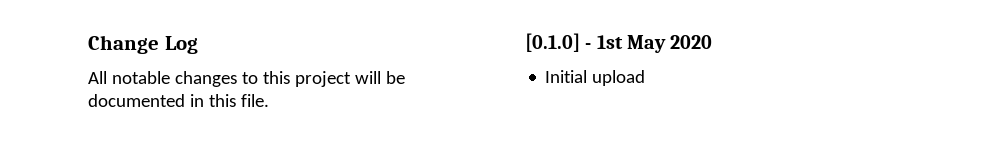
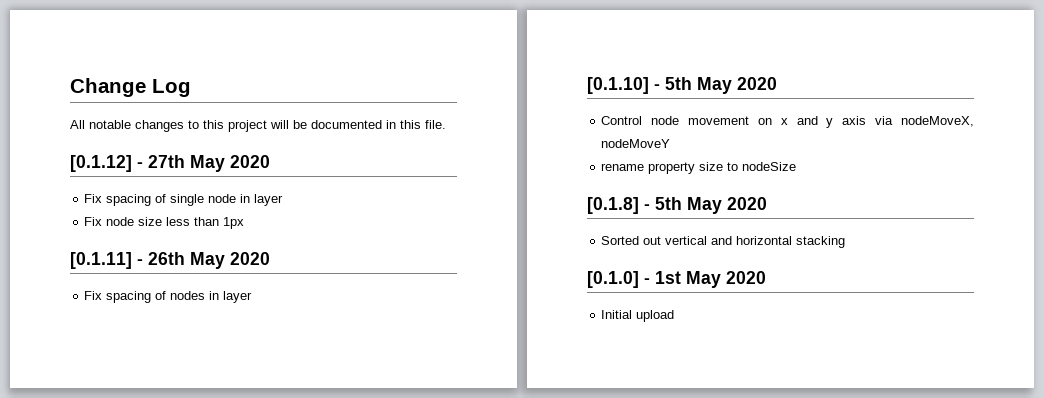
+ [0.1.12] - 27th May 2020
+ Fix spacing of single node in layer
+ Fix node size less than 1px
+ [0.1.11] - 26th May 2020
+ Fix spacing of nodes in layer
+ [0.1.10] - 5th May 2020
+ Control node movement on x and y axis via nodeMoveX, nodeMoveY
+ rename property size to nodeSize
+ [0.1.8] - 5th May 2020
+ Sorted out vertical and horizontal stacking

